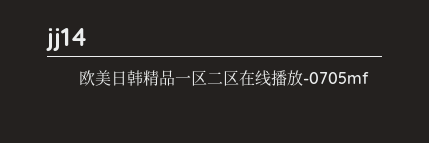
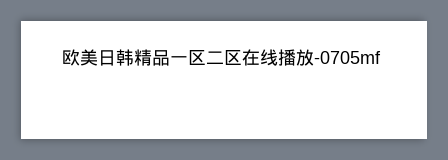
- jj14

